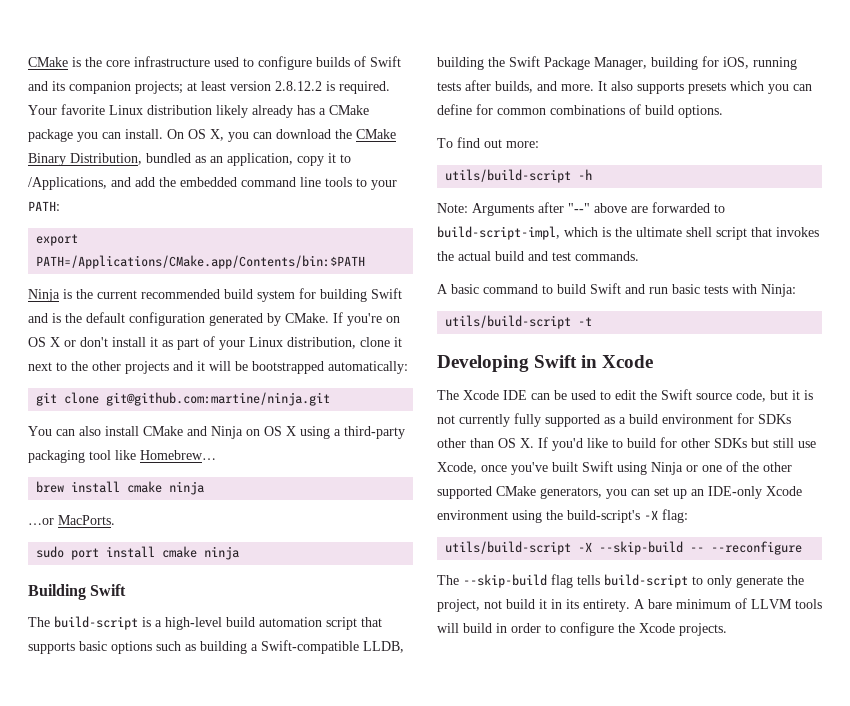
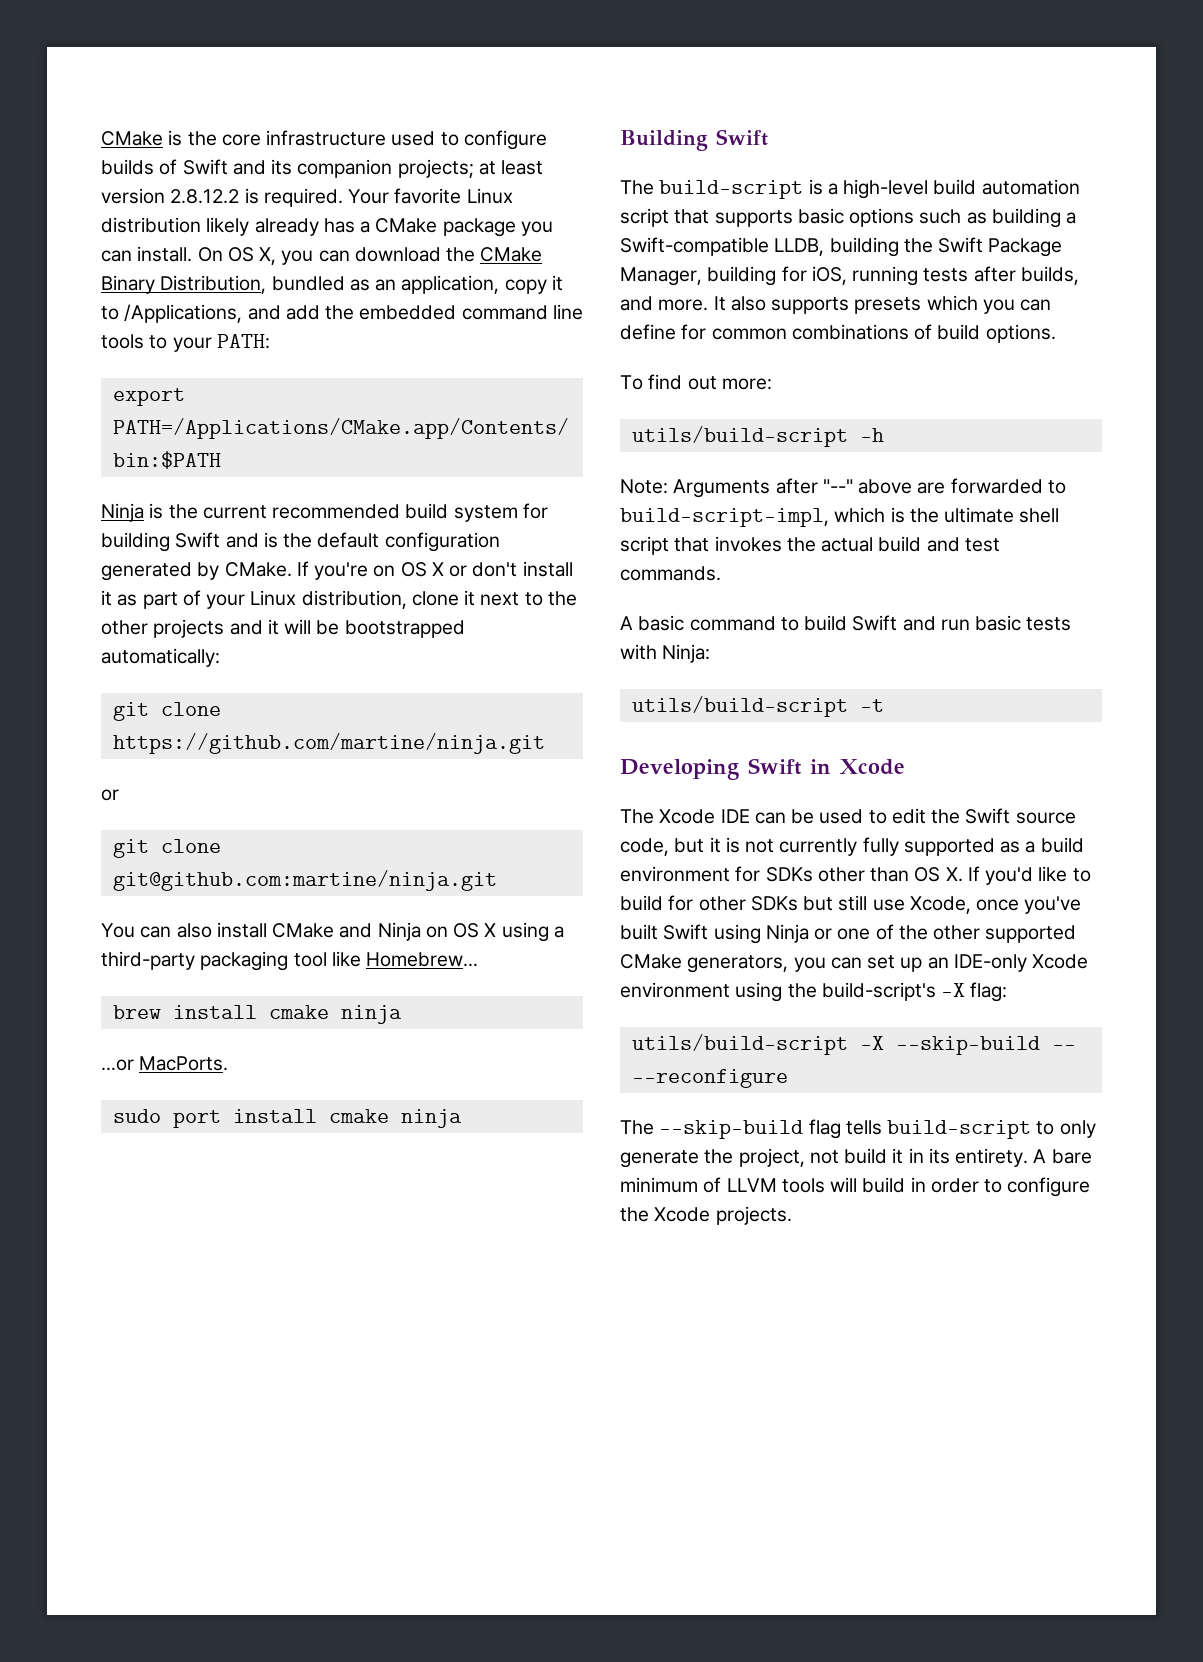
+ git clone https://github.com/martine/ninja.git
+ or

